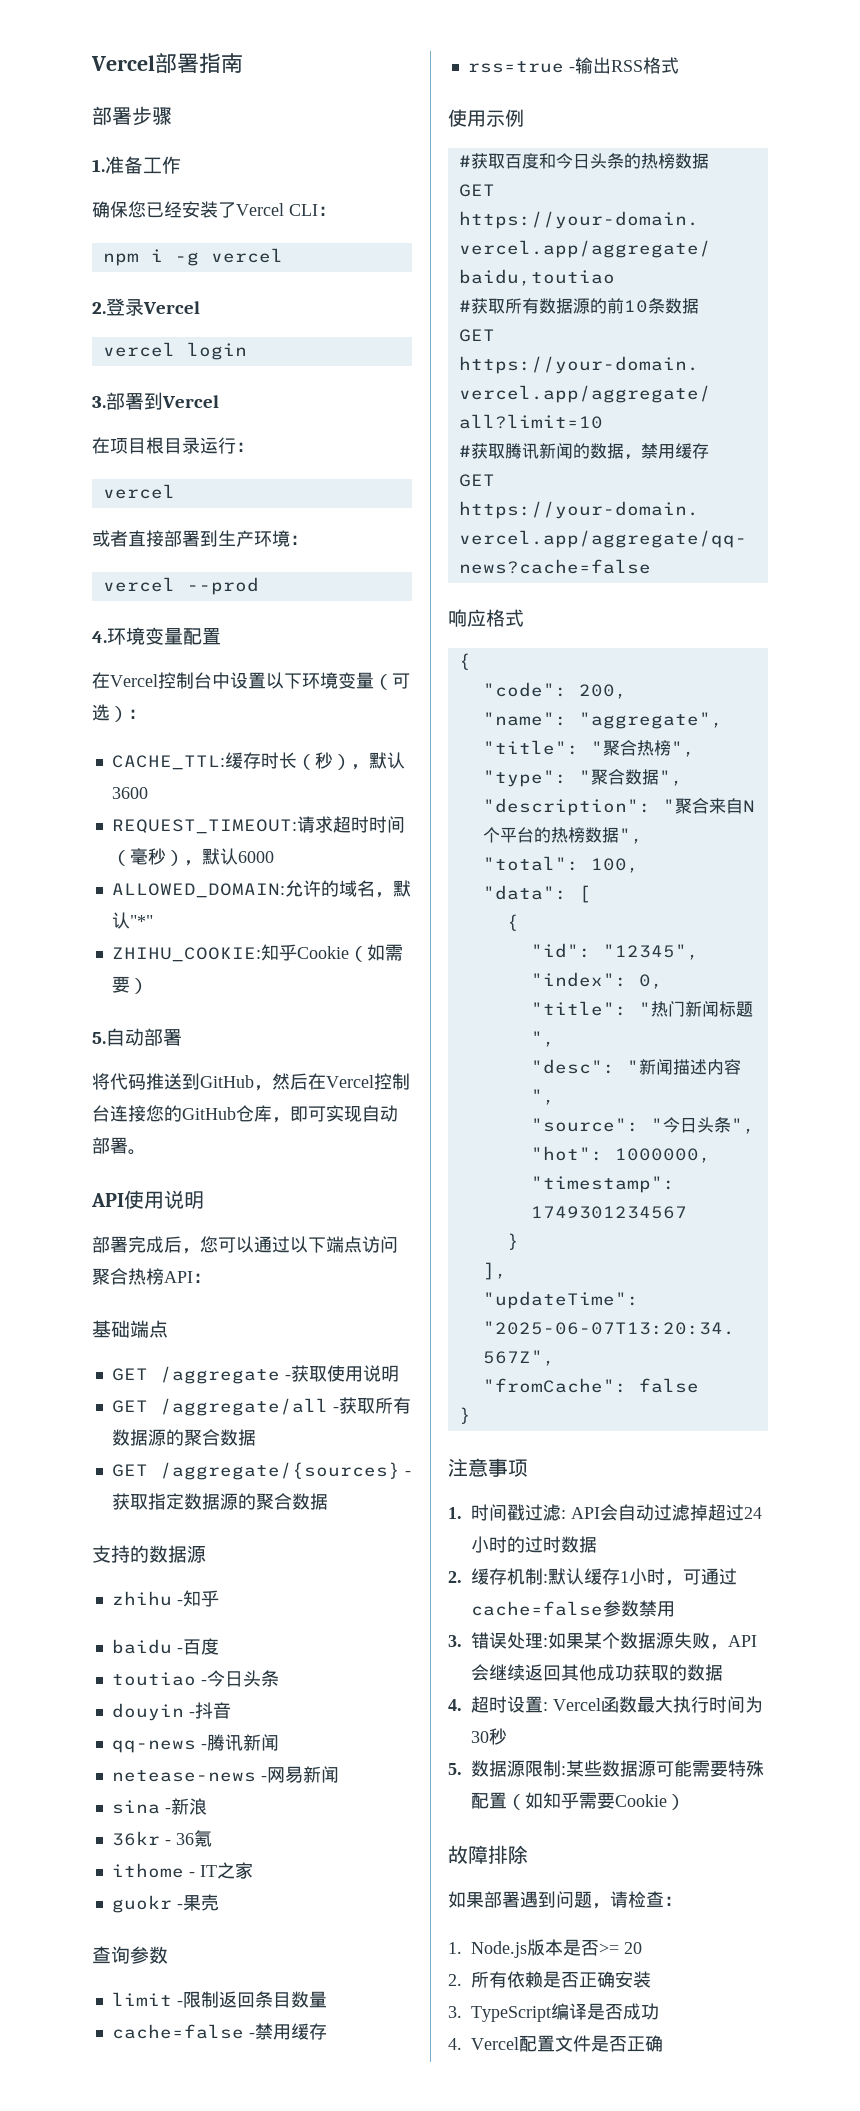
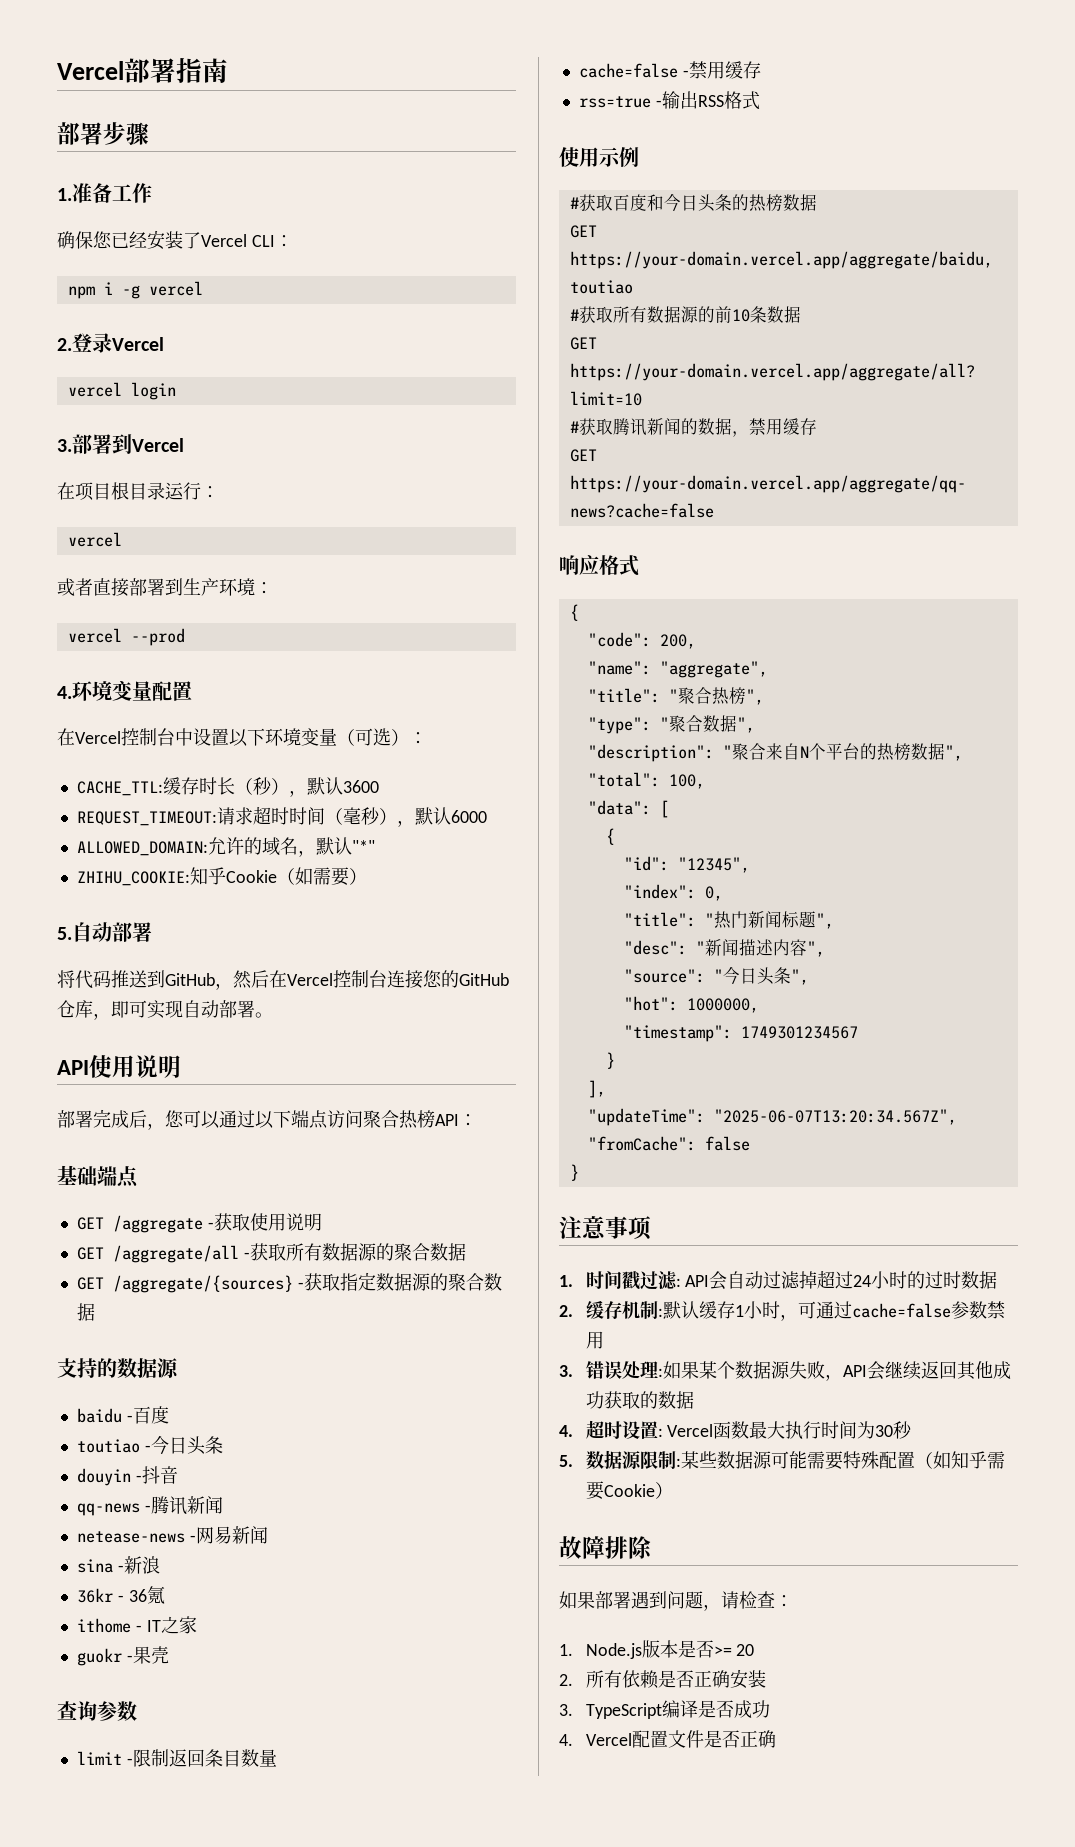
- zhihu -知乎

